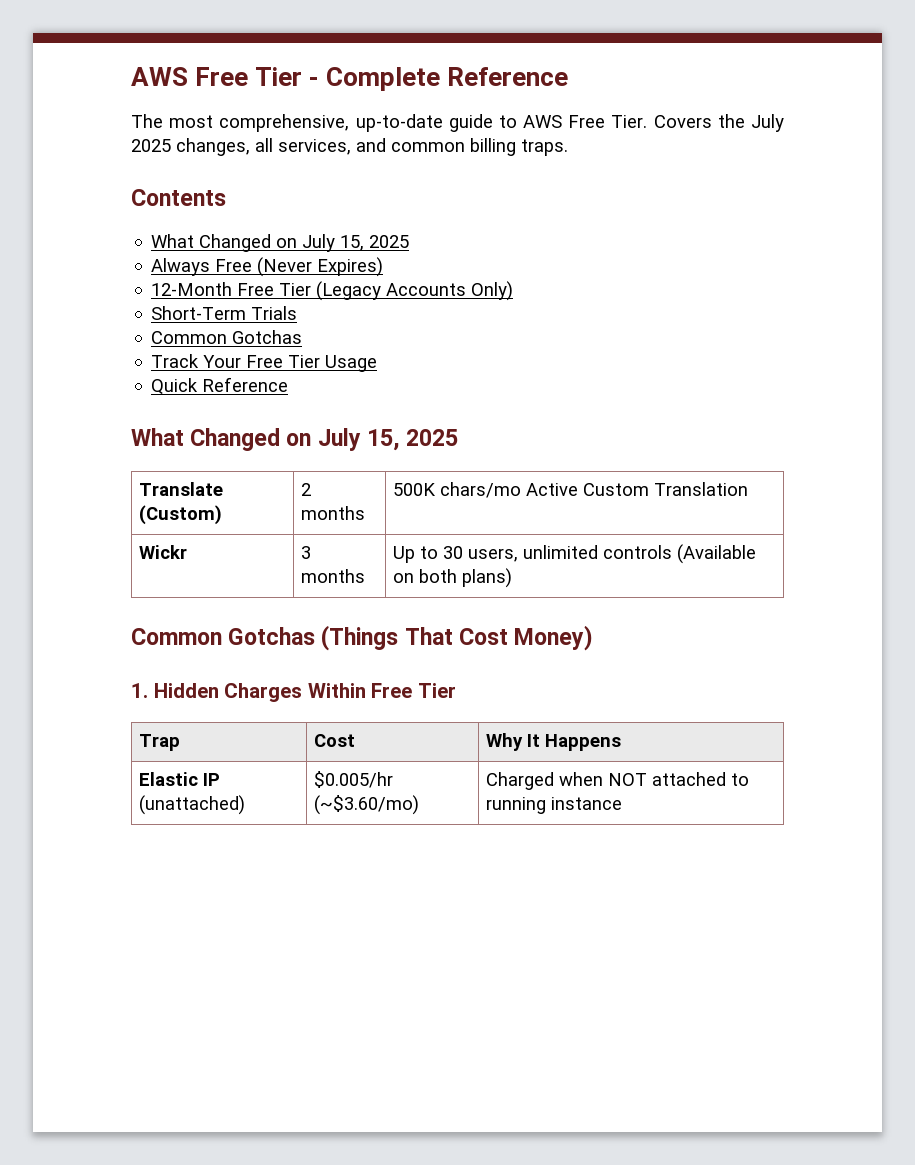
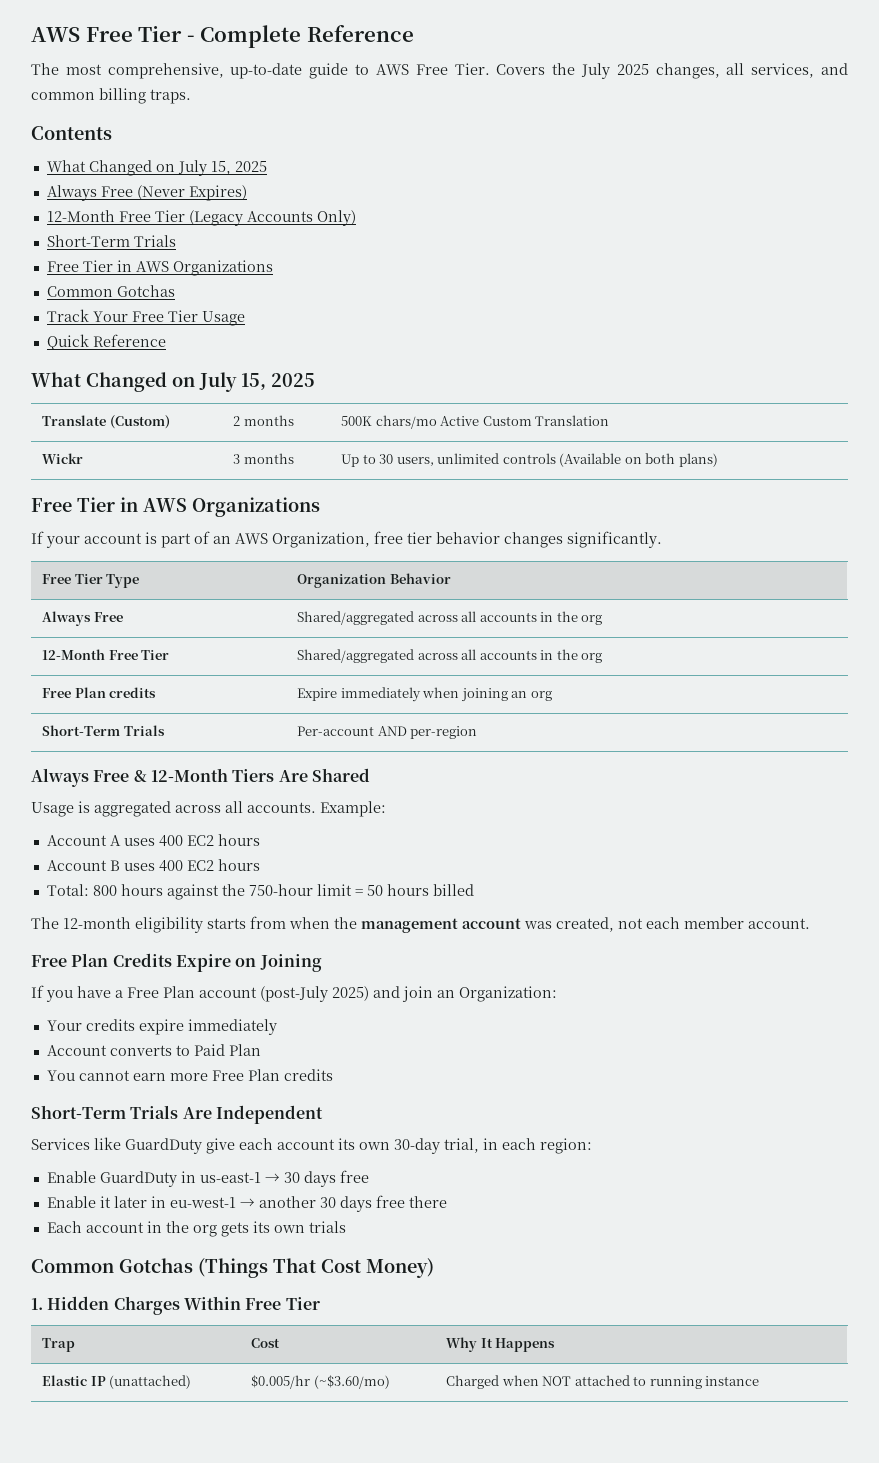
  12-Month Free Tier (Legacy Accounts Only)
  Short-Term Trials
+ Free Tier in AWS Organizations
  Wickr | 3 months | Up to 30 users, unlimited controls (Available on both plans)
+ Free Tier in AWS Organizations
+ If your account is part of an AWS Organization, free tier behavior changes significantly.
+ Free Tier Type | Organization Behavior
+ Always Free | Shared/aggregated across all accounts in the org
+ 12-Month Free Tier | Shared/aggregated across all accounts in the org
+ Free Plan credits | Expire immediately when joining an org
+ Short-Term Trials | Per-account AND per-region
+ Always Free & 12-Month Tiers Are Shared
+ Usage is aggregated across all accounts. Example:
+ Account A uses 400 EC2 hours
+ Account B uses 400 EC2 hours
+ Total: 800 hours against the 750-hour limit = 50 hours billed
+ The 12-month eligibility starts from when the management account was created, not each member account.
+ Free Plan Credits Expire on Joining
+ If you have a Free Plan account (post-July 2025) and join an Organization:
+ Your credits expire immediately
+ Account converts to Paid Plan
+ You cannot earn more Free Plan credits
+ Short-Term Trials Are Independent
+ Services like GuardDuty give each account its own 30-day trial, in each region:
+ Enable GuardDuty in us-east-1 → 30 days free
+ Enable it later in eu-west-1 → another 30 days free there
+ Each account in the org gets its own trials

